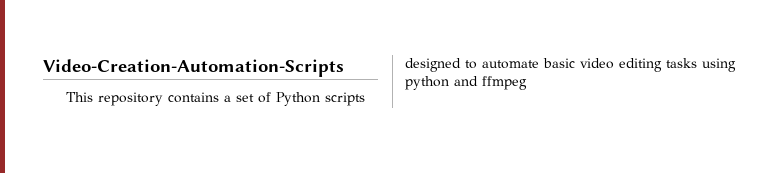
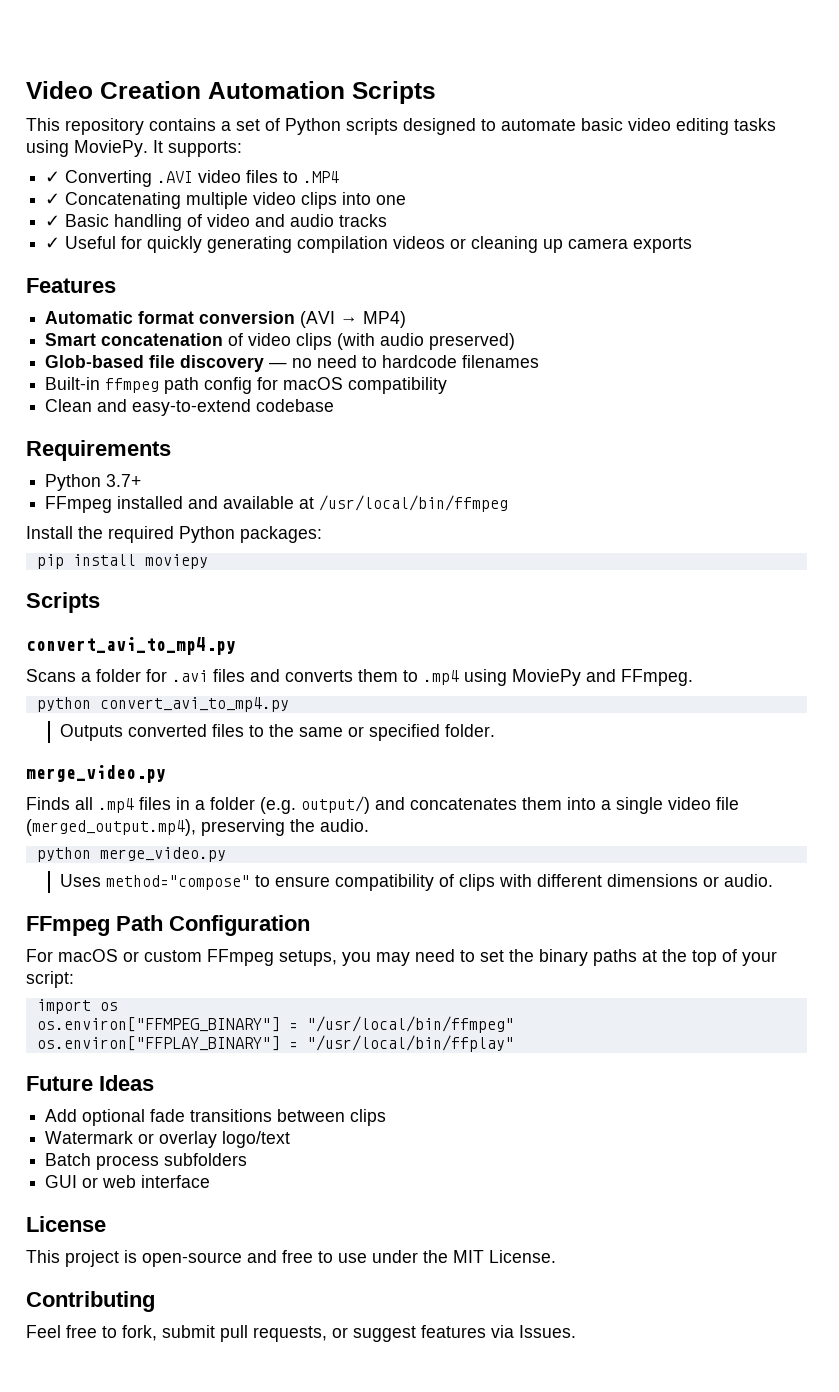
- Video-Creation-Automation-Scripts
+ Video Creation Automation Scripts
- This repository contains a set of Python scripts designed to automate basic video editing tasks using python and ffmpeg
+ This repository contains a set of Python scripts designed to automate basic video editing tasks using MoviePy. It supports:
+ ✓ Converting .AVI video files to .MP4
+ ✓ Concatenating multiple video clips into one
+ ✓ Basic handling of video and audio tracks
+ ✓ Useful for quickly generating compilation videos or cleaning up camera exports
+ Features
+ Automatic format conversion (AVI → MP4)
+ Smart concatenation of video clips (with audio preserved)
+ Glob-based file discovery — no need to hardcode filenames
+ Built-in ffmpeg path config for macOS compatibility
+ Clean and easy-to-extend codebase
+ Requirements
+ Python 3.7+
+ FFmpeg installed and available at /usr/local/bin/ffmpeg
+ Install the required Python packages:
+ pip install moviepy
+ Scripts
+ convert_avi_to_mp4.py
+ Scans a folder for .avi files and converts them to .mp4 using MoviePy and FFmpeg.
+ python convert_avi_to_mp4.py
+ Outputs converted files to the same or specified folder.
+ merge_video.py
+ Finds all .mp4 files in a folder (e.g. output/) and concatenates them into a single video file (merged_output.mp4), preserving the audio.
+ python merge_video.py
+ Uses method="compose" to ensure compatibility of clips with different dimensions or audio.
+ FFmpeg Path Configuration
+ For macOS or custom FFmpeg setups, you may need to set the binary paths at the top of your script:
+ import os
+ os.environ["FFMPEG_BINARY"] = "/usr/local/bin/ffmpeg"
+ os.environ["FFPLAY_BINARY"] = "/usr/local/bin/ffplay"
+ Future Ideas
+ Add optional fade transitions between clips
+ Watermark or overlay logo/text
+ Batch process subfolders
+ GUI or web interface
+ License
+ This project is open-source and free to use under the MIT License.
+ Contributing
+ Feel free to fork, submit pull requests, or suggest features via Issues.

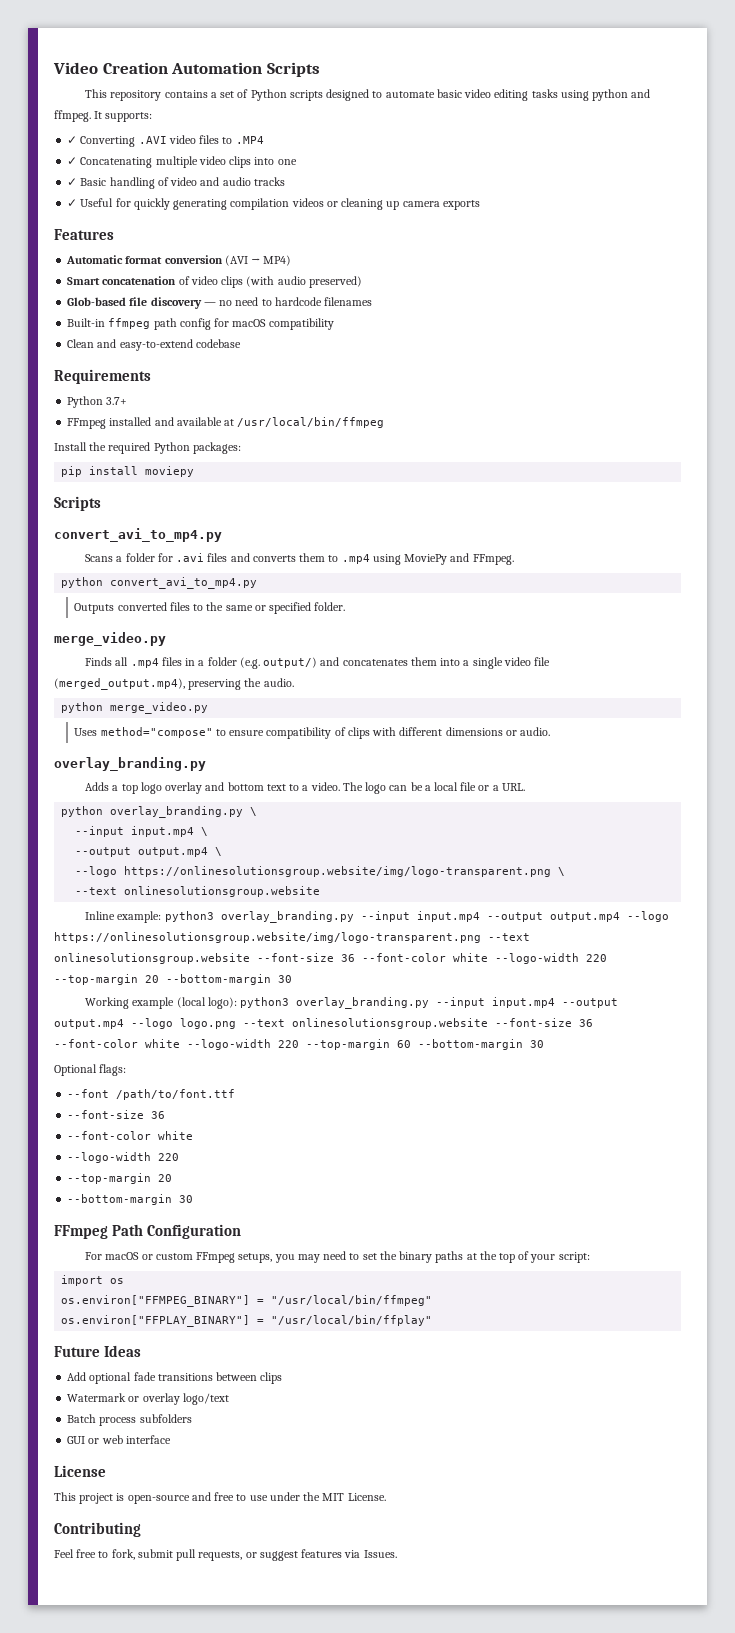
- This repository contains a set of Python scripts designed to automate basic video editing tasks using MoviePy.
+ This repository contains a set of Python scripts designed to automate basic video editing tasks using python and ffmpeg.
  Uses method="compose" to ensure compatibility of clips with different dimensions or audio.
+ overlay_branding.py
+ Adds a top logo overlay and bottom text to a video. The logo can be a local file or a URL.
+ python overlay_branding.py \
+ --input input.mp4 \
+ --output output.mp4 \
+ --logo https://onlinesolutionsgroup.website/img/logo-transparent.png \
+ --text onlinesolutionsgroup.website
+ Inline example: python3 overlay_branding.py --input input.mp4 --output output.mp4 --logo https://onlinesolutionsgroup.website/img/logo-transparent.png --text onlinesolutionsgroup.website --font-size 36 --font-color white --logo-width 220 --top-margin 20 --bottom-margin 30
+ Working example (local logo): python3 overlay_branding.py --input input.mp4 --output output.mp4 --logo logo.png --text onlinesolutionsgroup.website --font-size 36 --font-color white --logo-width 220 --top-margin 60 --bottom-margin 30
+ Optional flags:
+ --font /path/to/font.ttf
+ --font-size 36
+ --font-color white
+ --logo-width 220
+ --top-margin 20
+ --bottom-margin 30

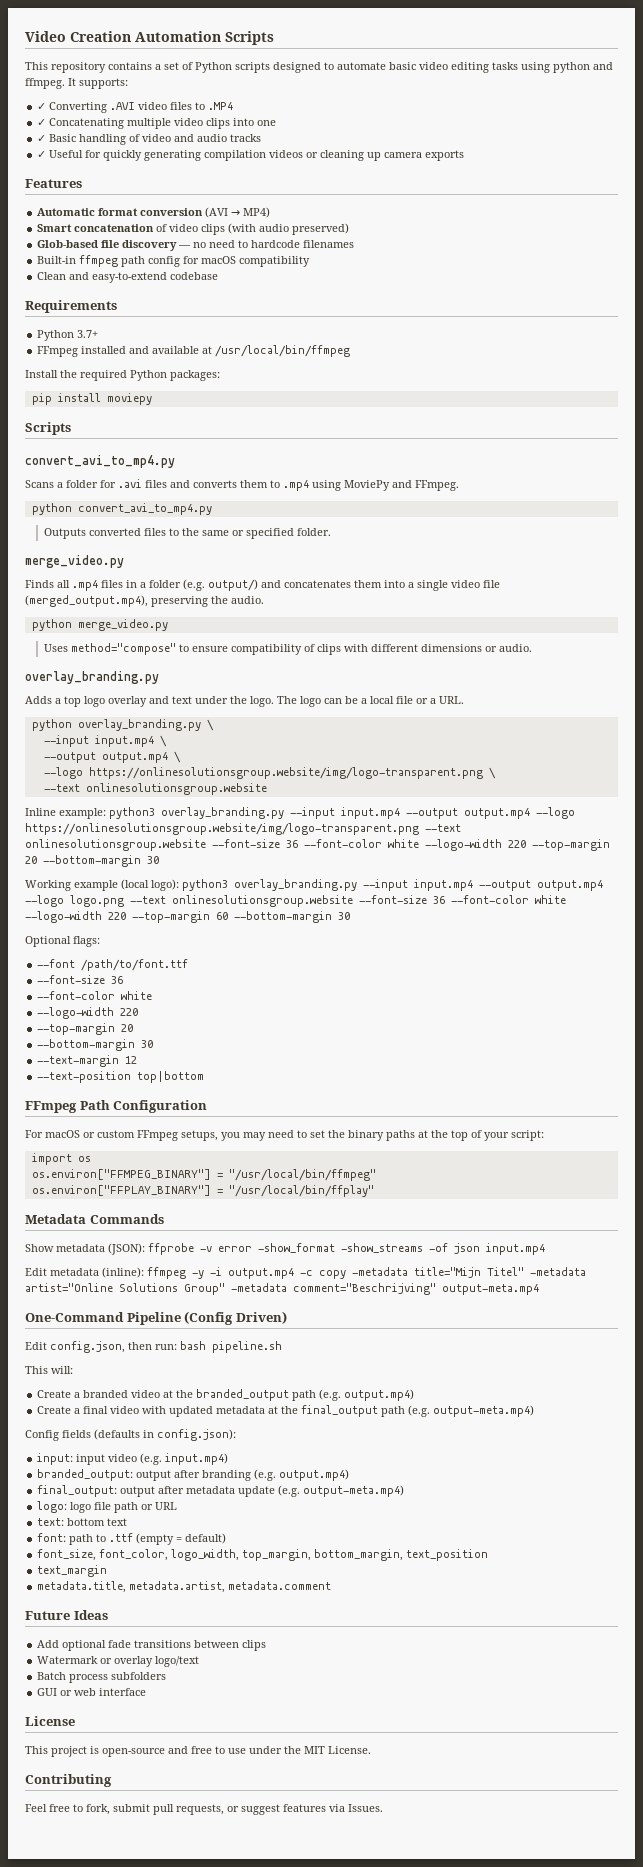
- Adds a top logo overlay and bottom text to a video.
+ Adds a top logo overlay and text under the logo.
+ --text-margin 12
+ --text-position top|bottom
+ Metadata Commands
+ Show metadata (JSON): ffprobe -v error -show_format -show_streams -of json input.mp4
+ Edit metadata (inline): ffmpeg -y -i output.mp4 -c copy -metadata title="Mijn Titel" -metadata artist="Online Solutions Group" -metadata comment="Beschrijving" output-meta.mp4
+ One-Command Pipeline (Config Driven)
+ Edit config.json, then run: bash pipeline.sh
+ This will:
+ Create a branded video at the branded_output path (e.g. output.mp4)
+ Create a final video with updated metadata at the final_output path (e.g. output-meta.mp4)
+ Config fields (defaults in config.json):
+ input: input video (e.g. input.mp4)
+ branded_output: output after branding (e.g. output.mp4)
+ final_output: output after metadata update (e.g. output-meta.mp4)
+ logo: logo file path or URL
+ text: bottom text
+ font: path to .ttf (empty = default)
+ font_size, font_color, logo_width, top_margin, bottom_margin, text_position
+ text_margin
+ metadata.title, metadata.artist, metadata.comment

